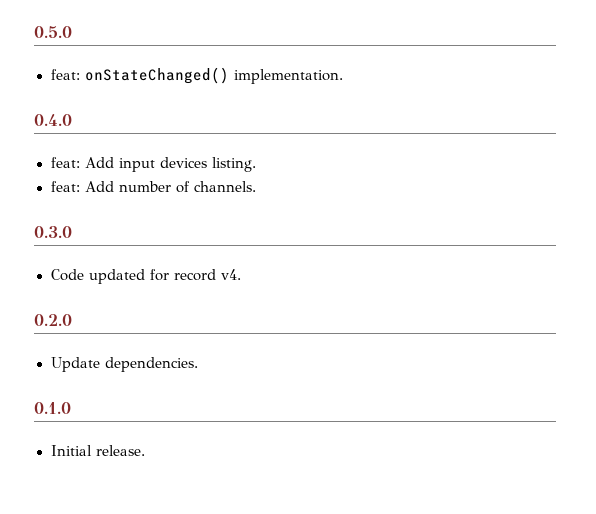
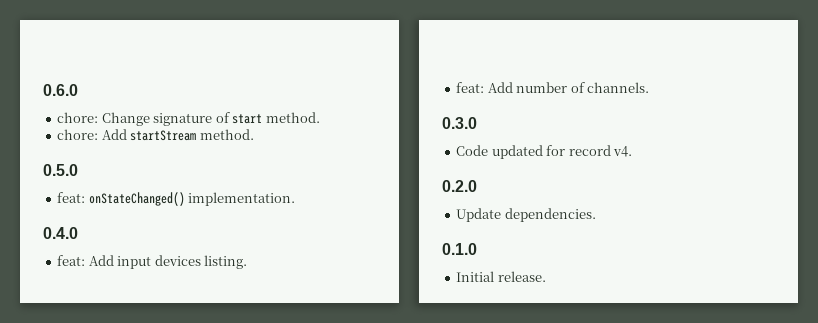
+ 0.6.0
+ chore: Change signature of start method.
+ chore: Add startStream method.

